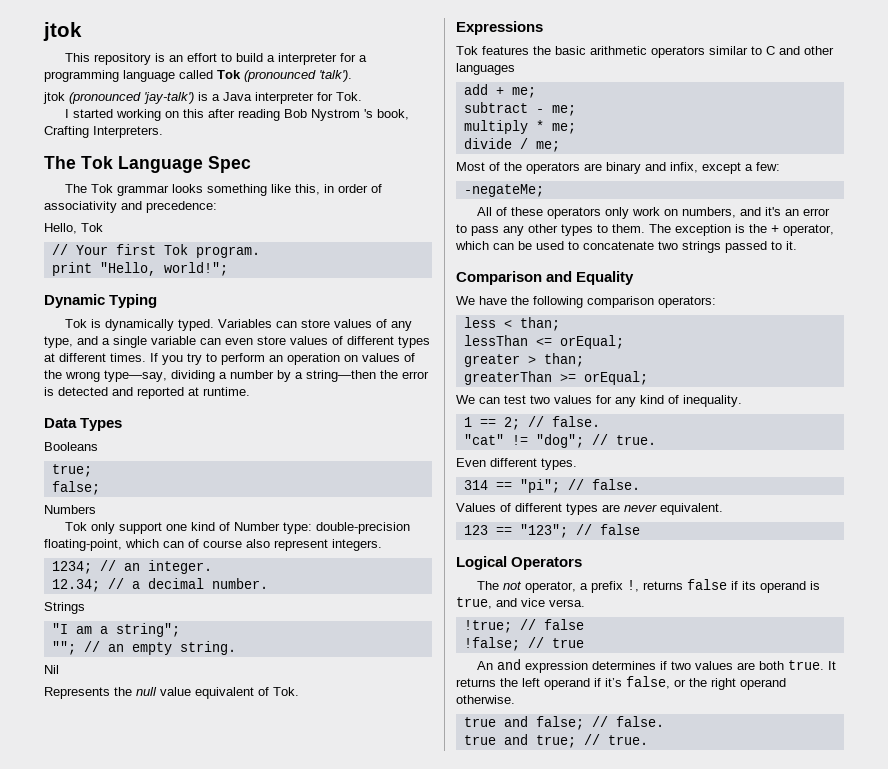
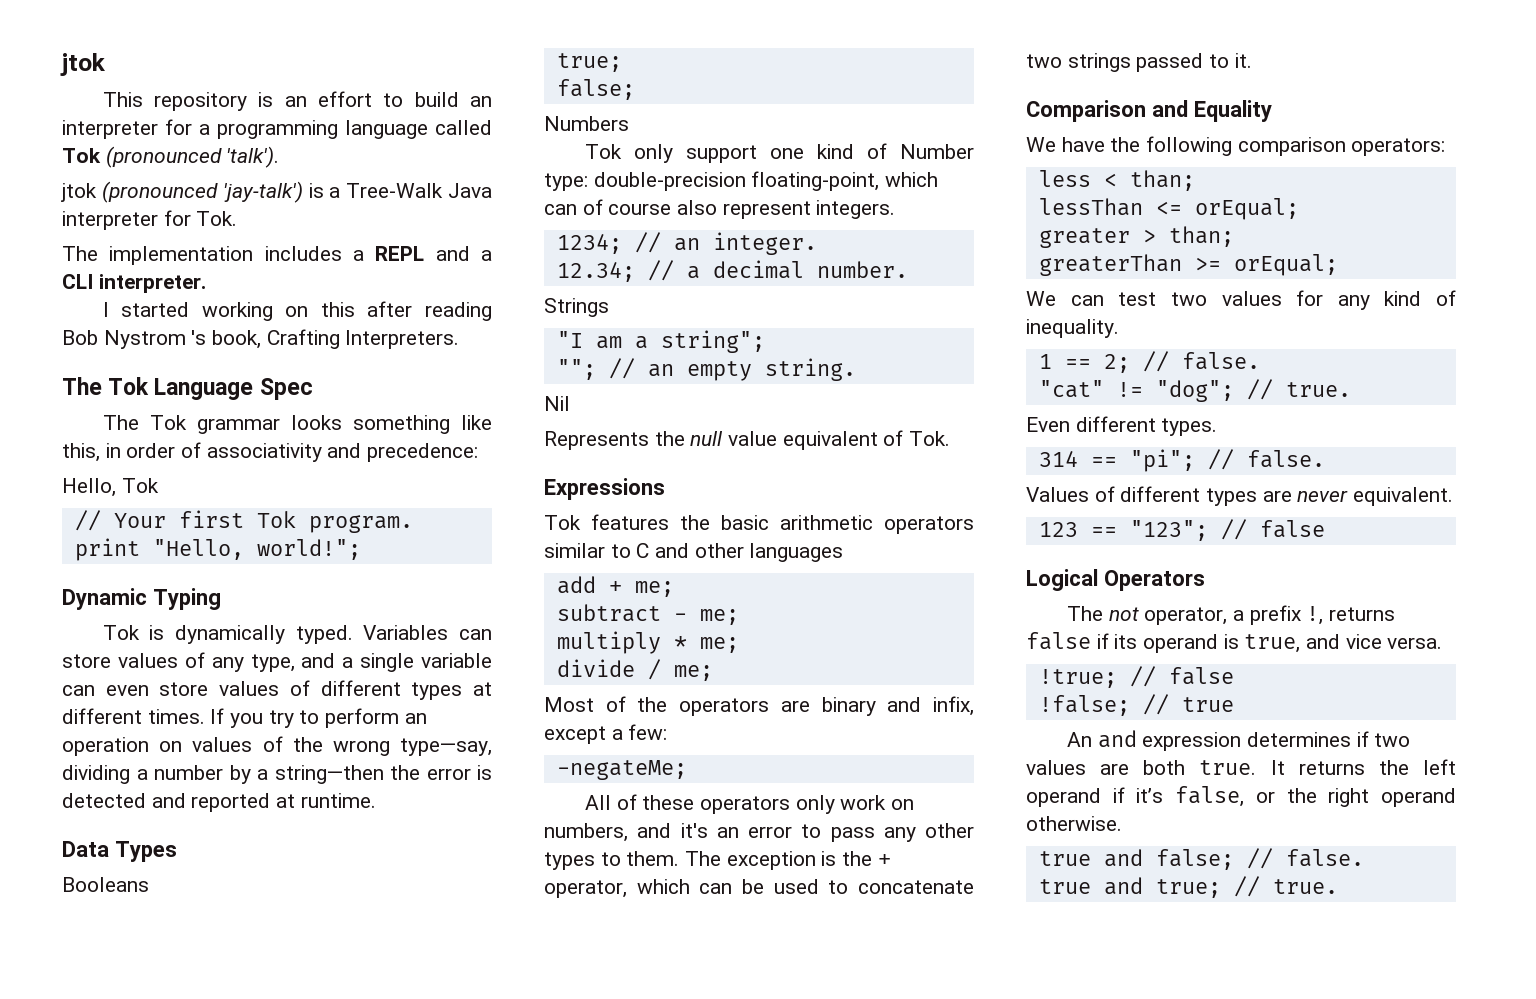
- This repository is an effort to build a interpreter for a programming language called Tok (pronounced 'talk').
+ This repository is an effort to build an interpreter for a programming language called Tok (pronounced 'talk').
- jtok (pronounced 'jay-talk') is a Java interpreter for Tok.
+ jtok (pronounced 'jay-talk') is a Tree-Walk Java interpreter for Tok.
+ The implementation includes a REPL and a CLI interpreter.

